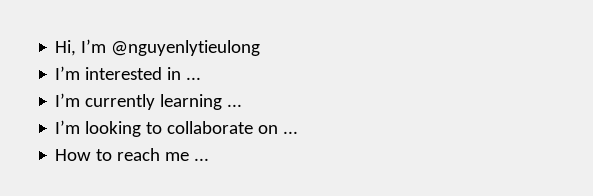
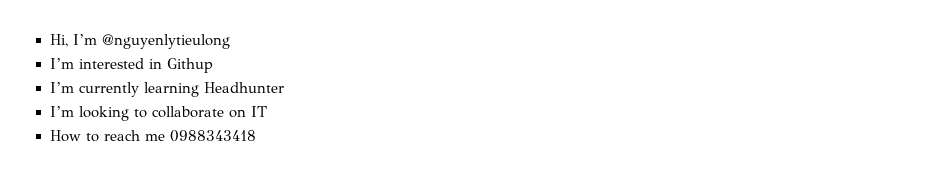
- I’m interested in ...
+ I’m interested in Githup
- I’m currently learning ...
+ I’m currently learning Headhunter
- I’m looking to collaborate on ...
+ I’m looking to collaborate on IT
- How to reach me ...
+ How to reach me 0988343418

